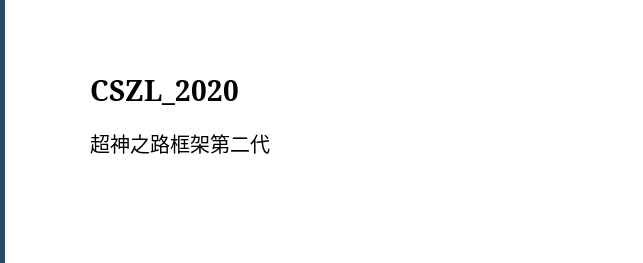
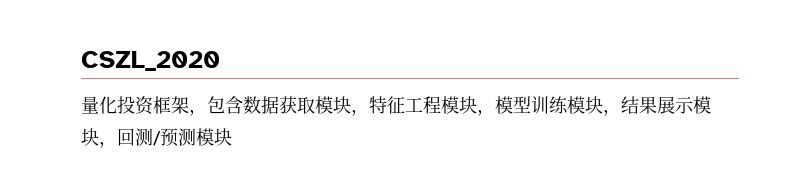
- 超神之路框架第二代
+ 量化投资框架，包含数据获取模块，特征工程模块，模型训练模块，结果展示模块，回测/预测模块

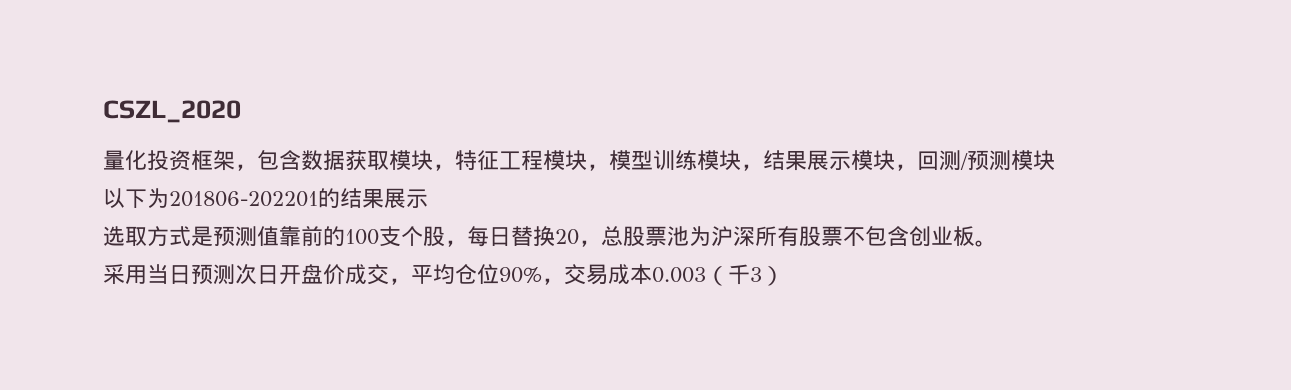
+ 以下为201806-202201的结果展示
+ 选取方式是预测值靠前的100支个股，每日替换20，总股票池为沪深所有股票不包含创业板。
+ 采用当日预测次日开盘价成交，平均仓位90%，交易成本0.003（千3）

